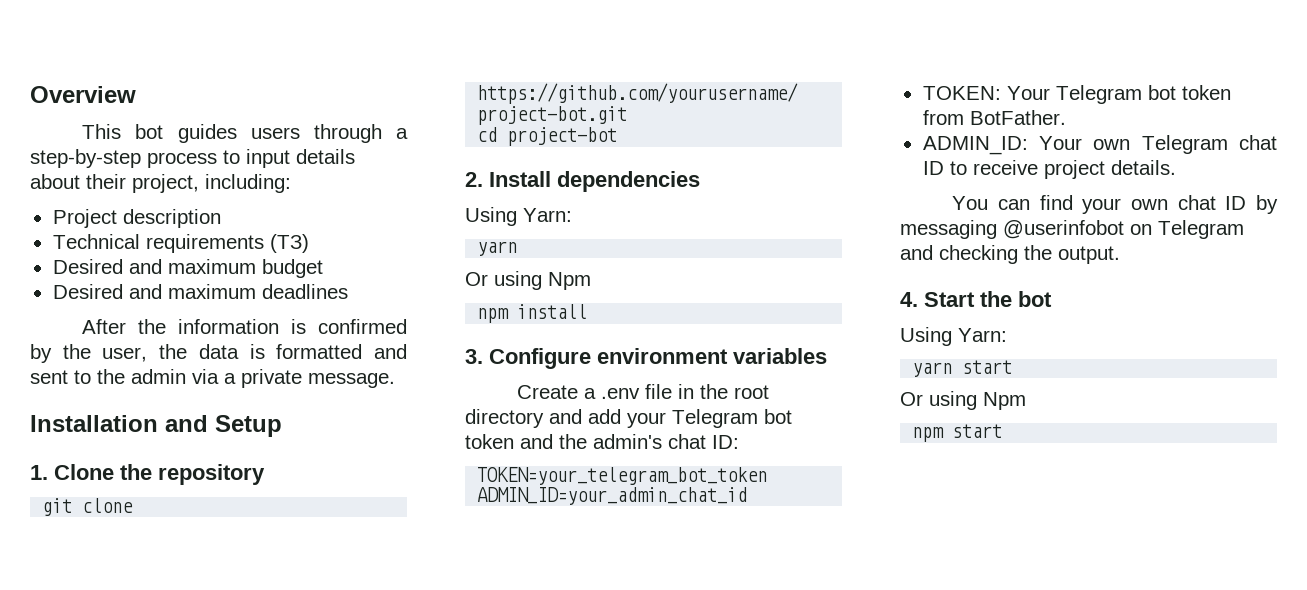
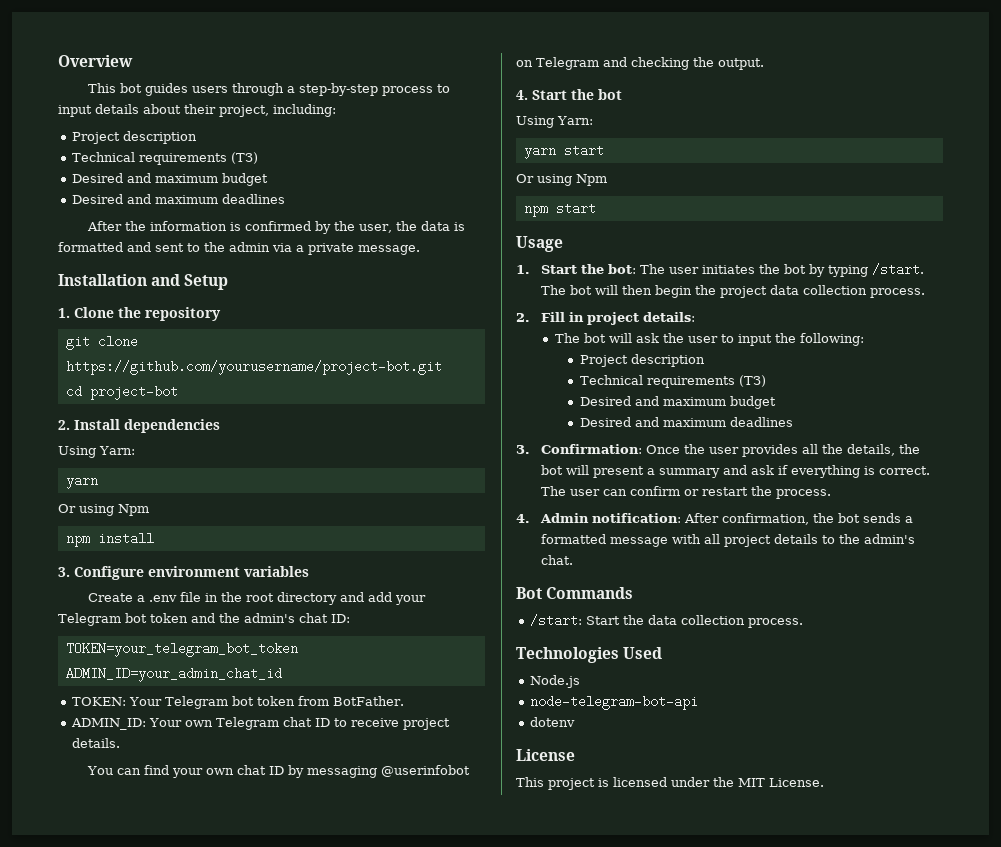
+ Usage
+ 1. Start the bot: The user initiates the bot by typing /start. The bot will then begin the project data collection process.
+ 2. Fill in project details:
+ The bot will ask the user to input the following:
+ Project description
+ Technical requirements (ТЗ)
+ Desired and maximum budget
+ Desired and maximum deadlines
+ 3. Confirmation: Once the user provides all the details, the bot will present a summary and ask if everything is correct. The user can confirm or restart the process.
+ 4. Admin notification: After confirmation, the bot sends a formatted message with all project details to the admin's chat.
+ Bot Commands
+ /start: Start the data collection process.
+ Technologies Used
+ Node.js
+ node-telegram-bot-api
+ dotenv
+ License
+ This project is licensed under the MIT License.

